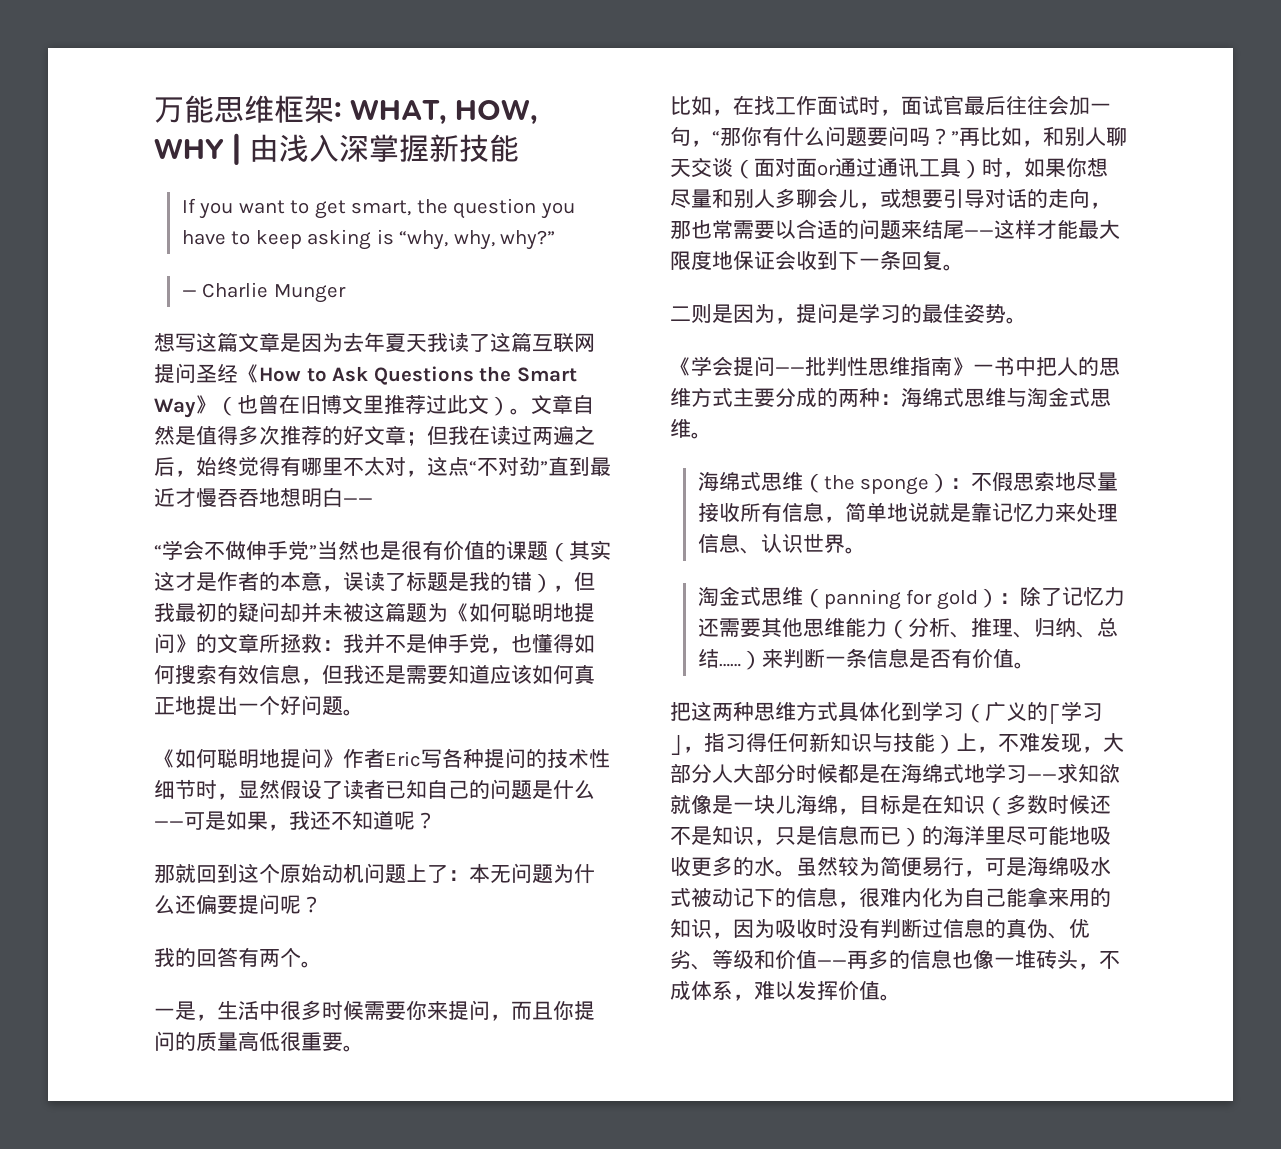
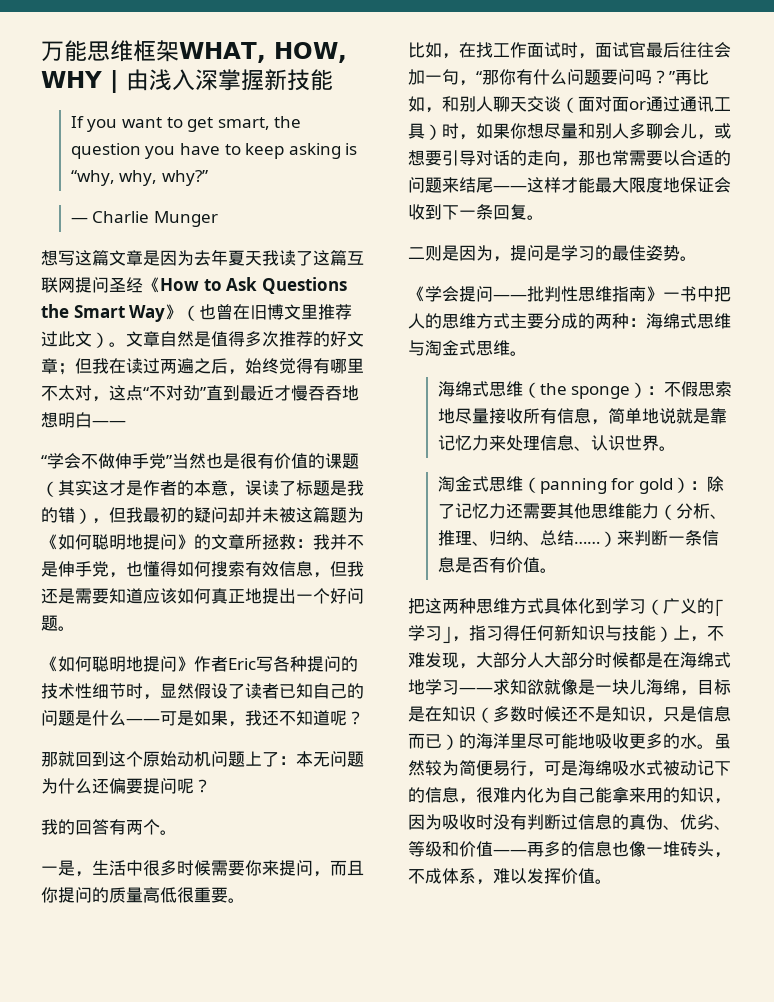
- 万能思维框架: WHAT, HOW, WHY | 由浅入深掌握新技能
+ 万能思维框架WHAT, HOW, WHY | 由浅入深掌握新技能

